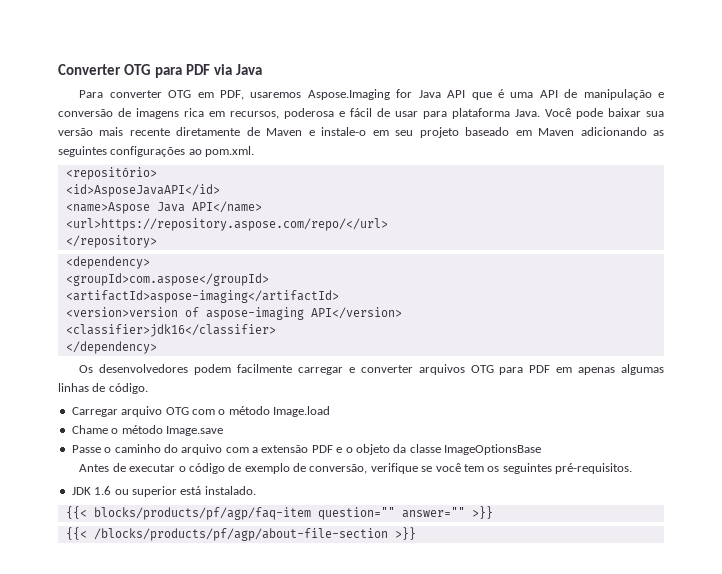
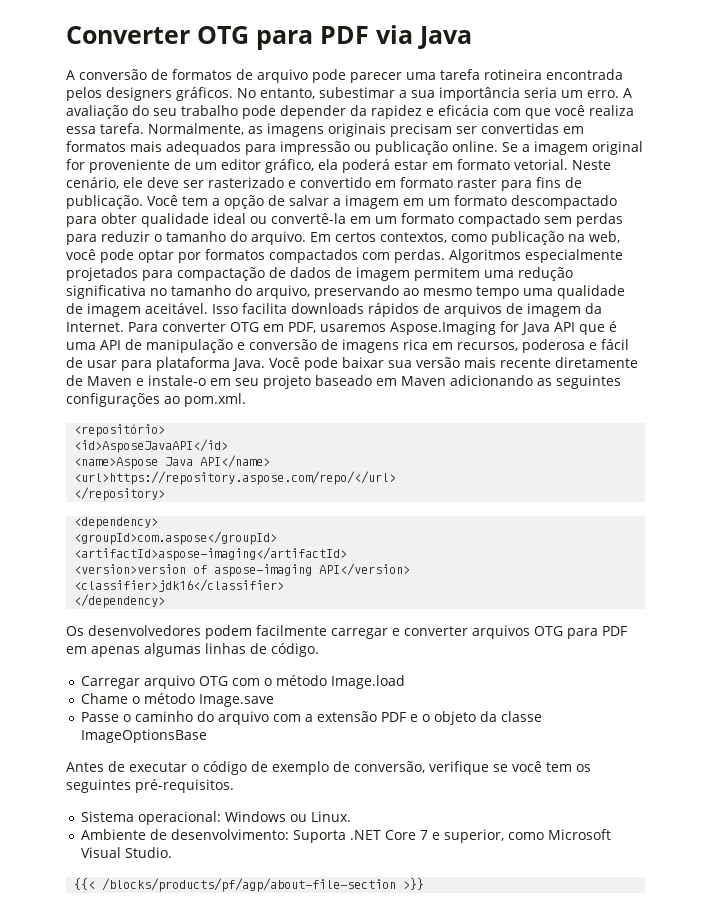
+ A conversão de formatos de arquivo pode parecer uma tarefa rotineira encontrada pelos designers gráficos. No entanto, subestimar a sua importância seria um erro. A avaliação do seu trabalho pode depender da rapidez e eficácia com que você realiza essa tarefa. Normalmente, as imagens originais precisam ser convertidas em formatos mais adequados para impressão ou publicação online. Se a imagem original for proveniente de um editor gráfico, ela poderá estar em formato vetorial. Neste cenário, ele deve ser rasterizado e convertido em formato raster para fins de publicação. Você tem a opção de salvar a imagem em um formato descompactado para obter qualidade ideal ou convertê-la em um formato compactado sem perdas para reduzir o tamanho do arquivo. Em certos contextos, como publicação na web, você pode optar por formatos compactados com perdas. Algoritmos especialmente projetados para compactação de dados de imagem permitem uma redução significativa no tamanho do arquivo, preservando ao mesmo tempo uma qualidade de imagem aceitável. Isso facilita downloads rápidos de arquivos de imagem da Internet.
- JDK 1.6 ou superior está instalado.
- {{< blocks/products/pf/agp/faq-item question="" answer="" >}}
+ Sistema operacional: Windows ou Linux.
+ Ambiente de desenvolvimento: Suporta .NET Core 7 e superior, como Microsoft Visual Studio.

